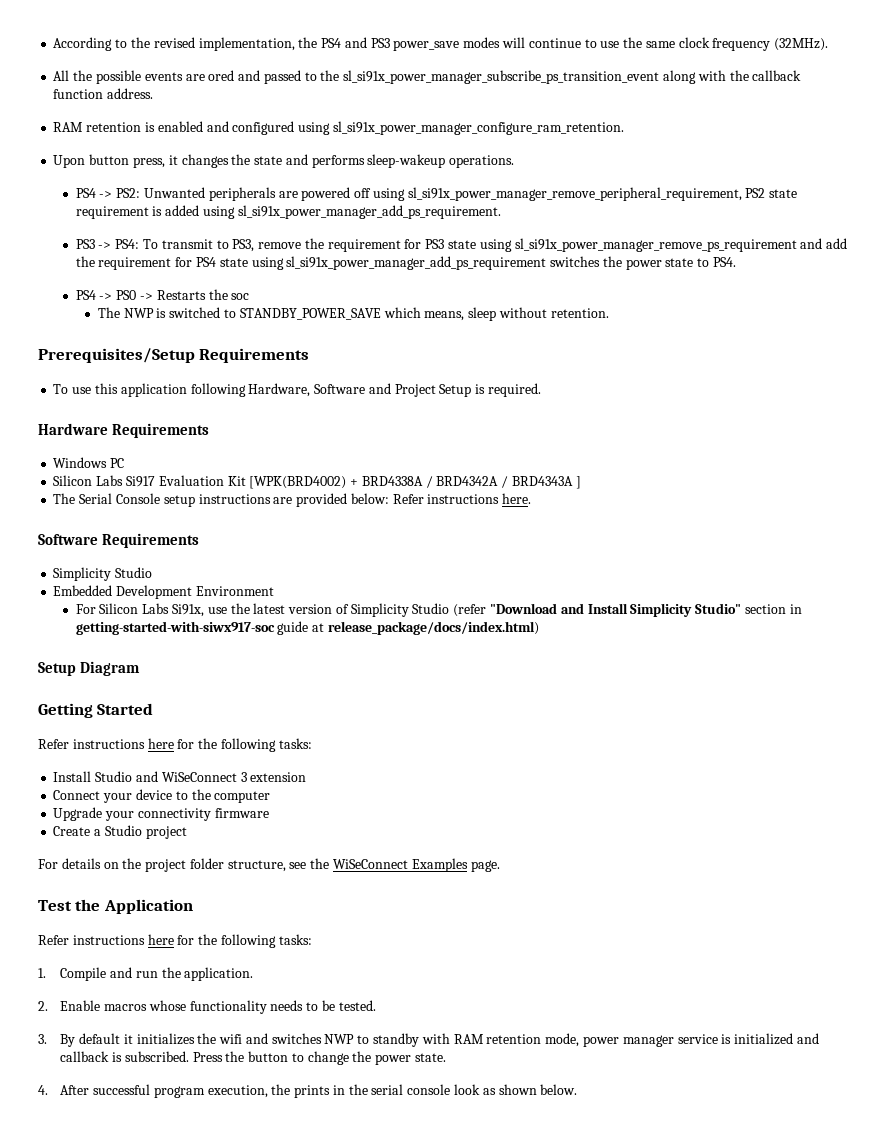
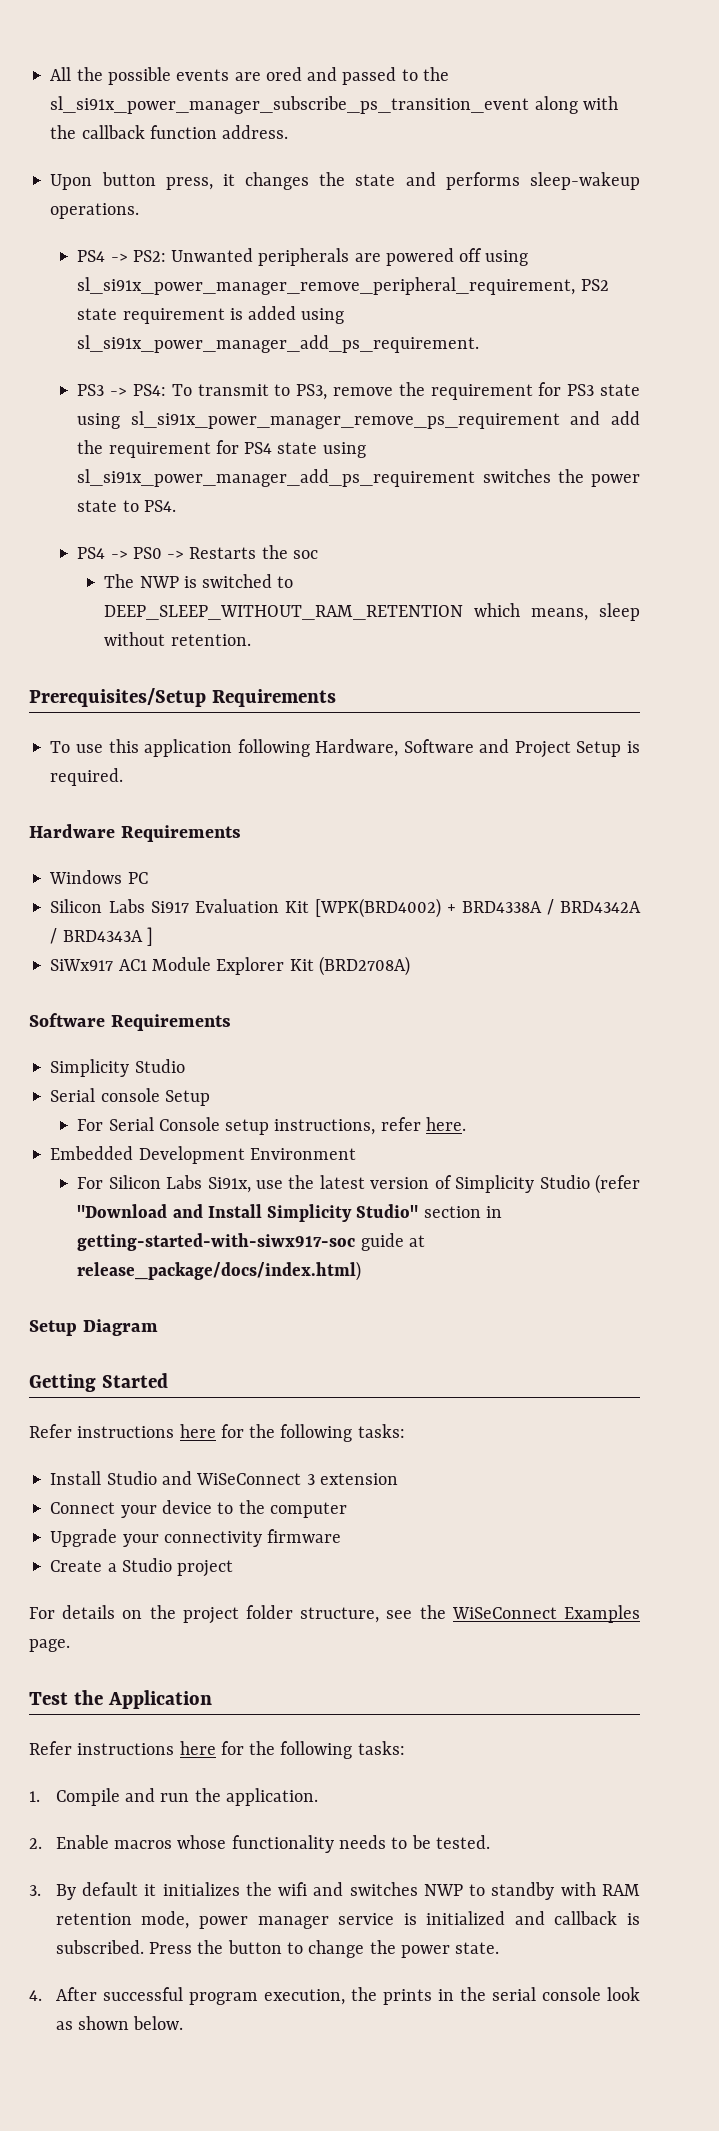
- According to the revised implementation, the PS4 and PS3 power_save modes will continue to use the same clock frequency (32MHz).
- RAM retention is enabled and configured using sl_si91x_power_manager_configure_ram_retention.
- The NWP is switched to STANDBY_POWER_SAVE which means, sleep without retention.
+ The NWP is switched to DEEP_SLEEP_WITHOUT_RAM_RETENTION which means, sleep without retention.
- The Serial Console setup instructions are provided below: Refer instructions here.
+ SiWx917 AC1 Module Explorer Kit (BRD2708A)
  Software Requirements
  Simplicity Studio
+ Serial console Setup
+ For Serial Console setup instructions, refer here.

